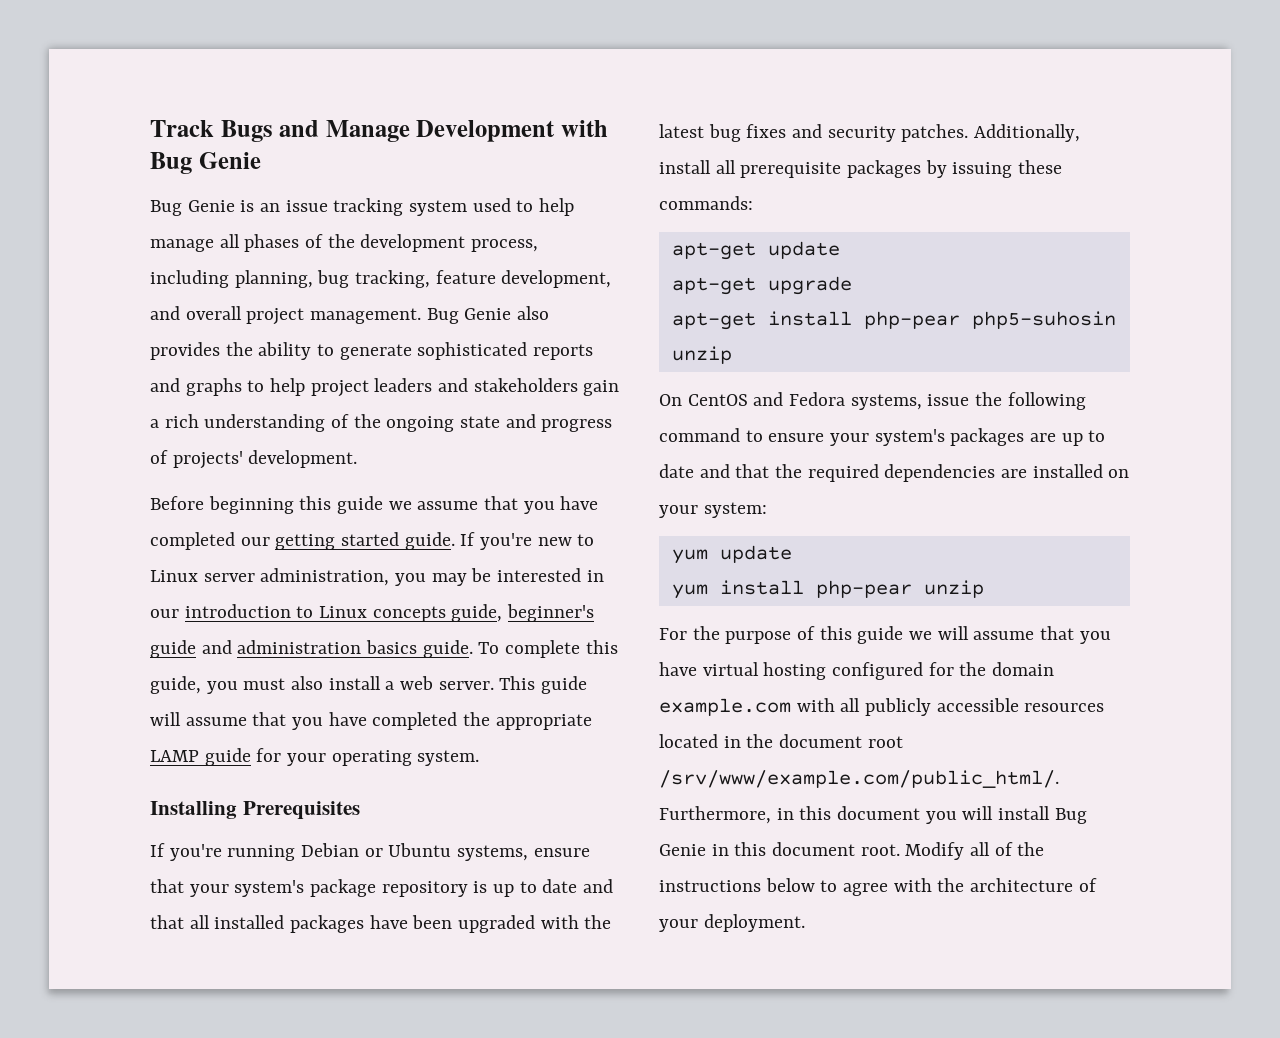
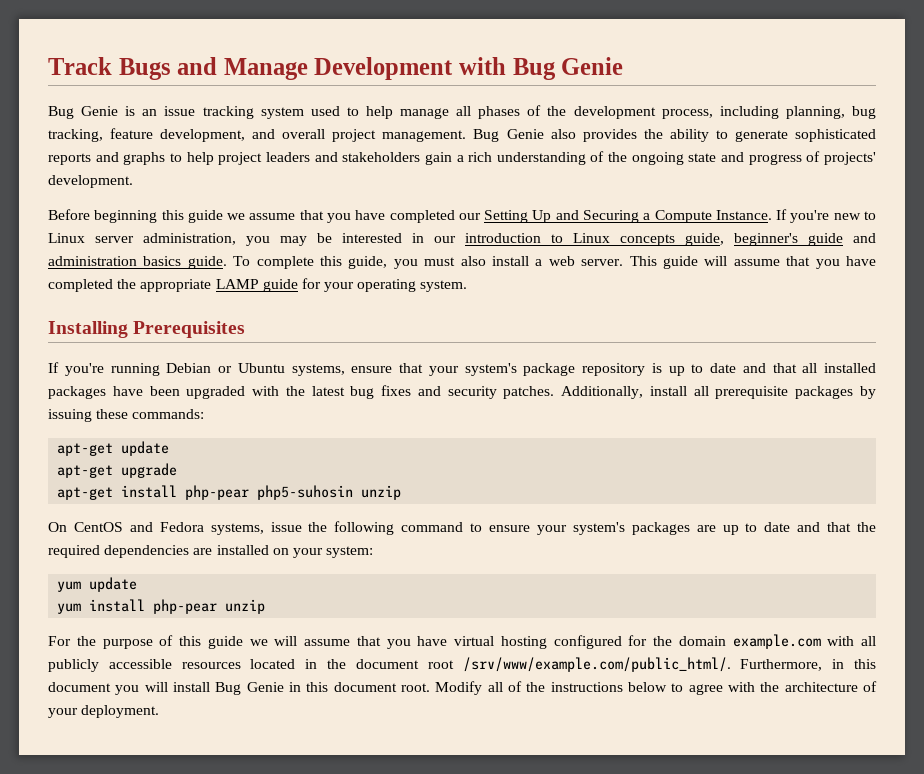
- Before beginning this guide we assume that you have completed our getting started guide.
+ Before beginning this guide we assume that you have completed our Setting Up and Securing a Compute Instance.

